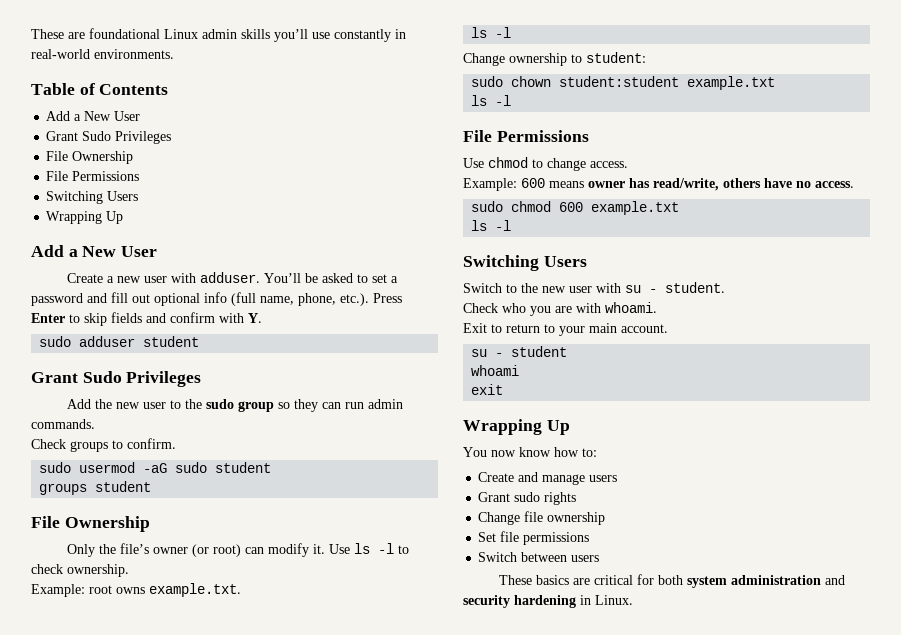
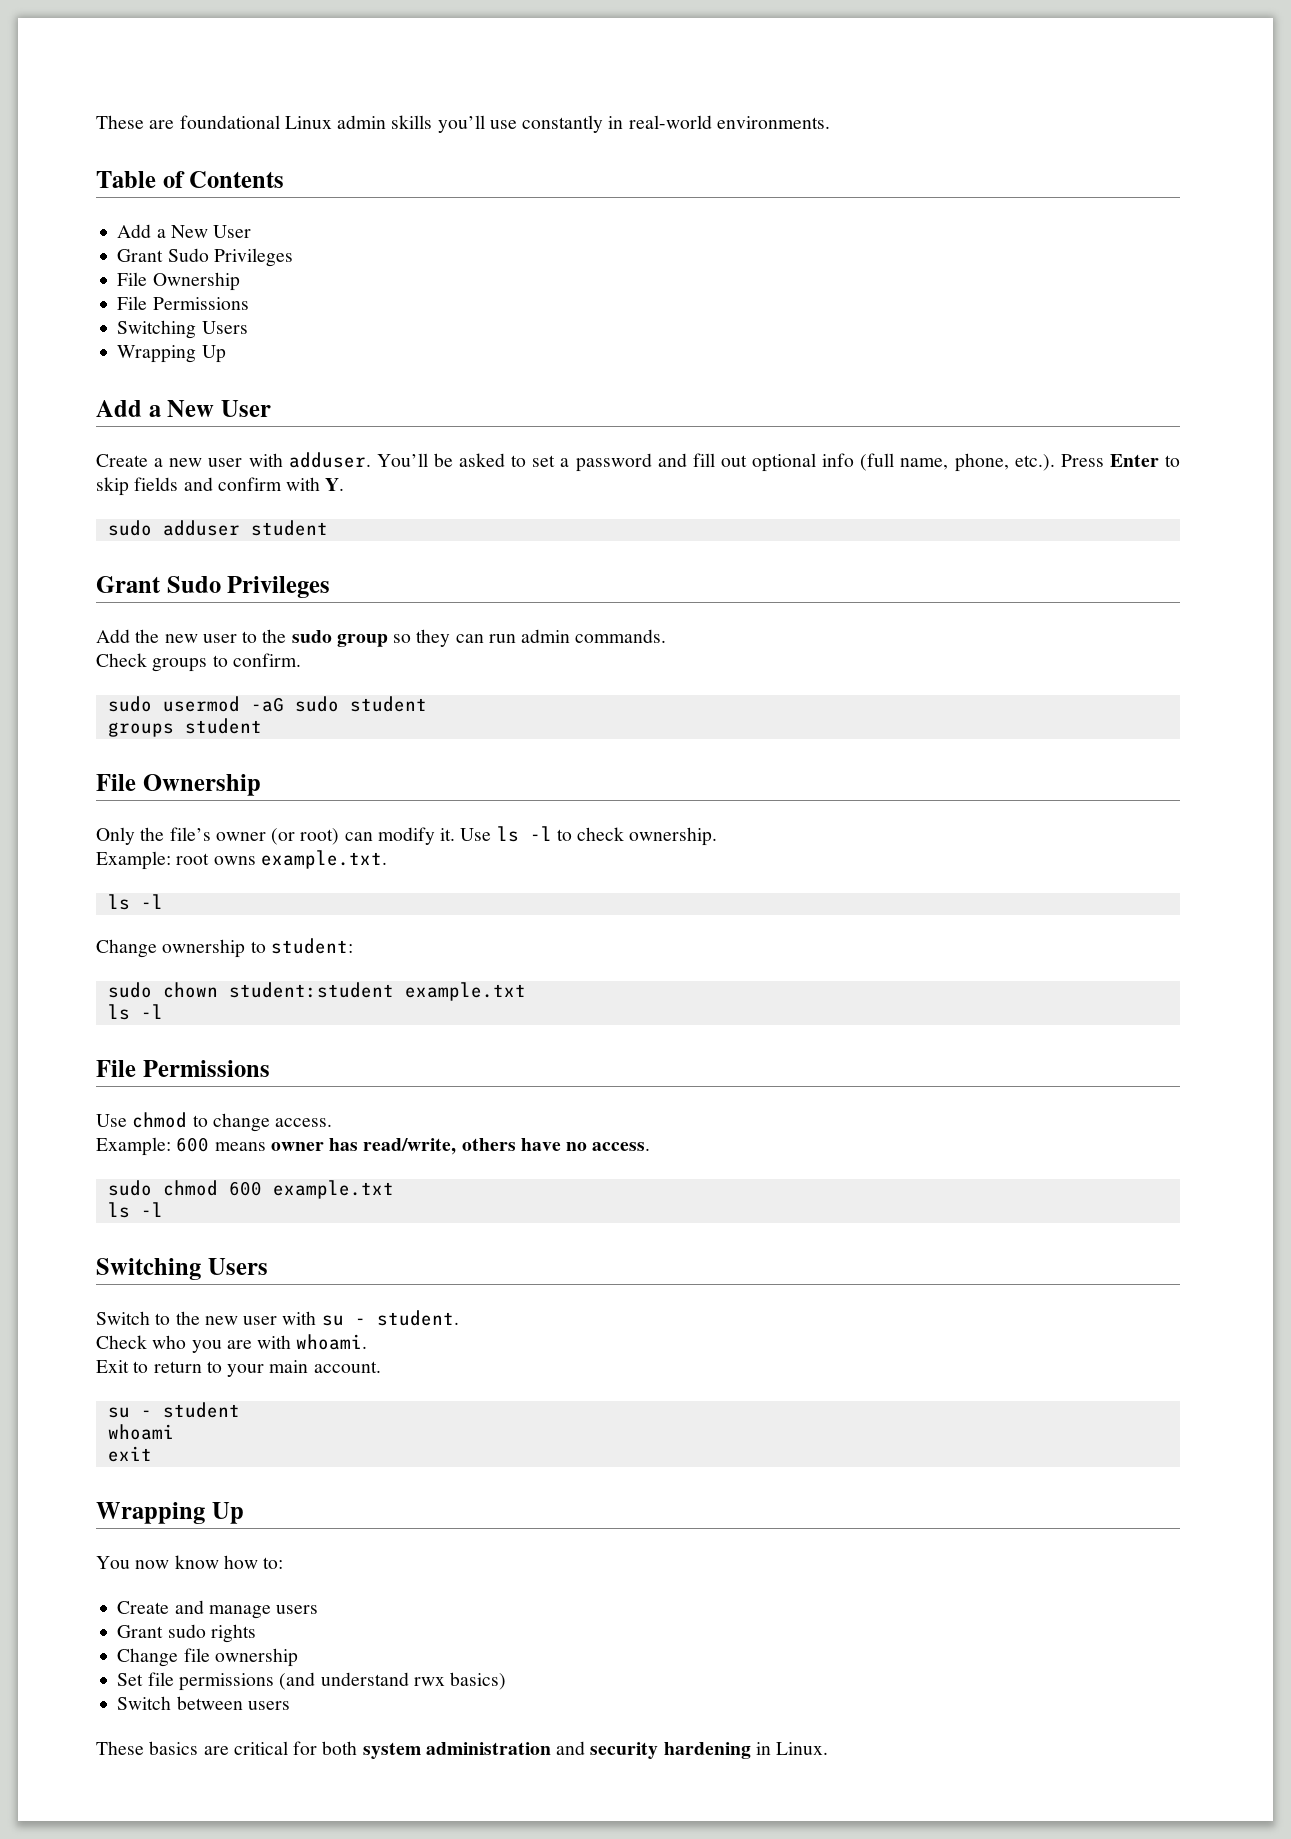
- Set file permissions
+ Set file permissions (and understand rwx basics)

